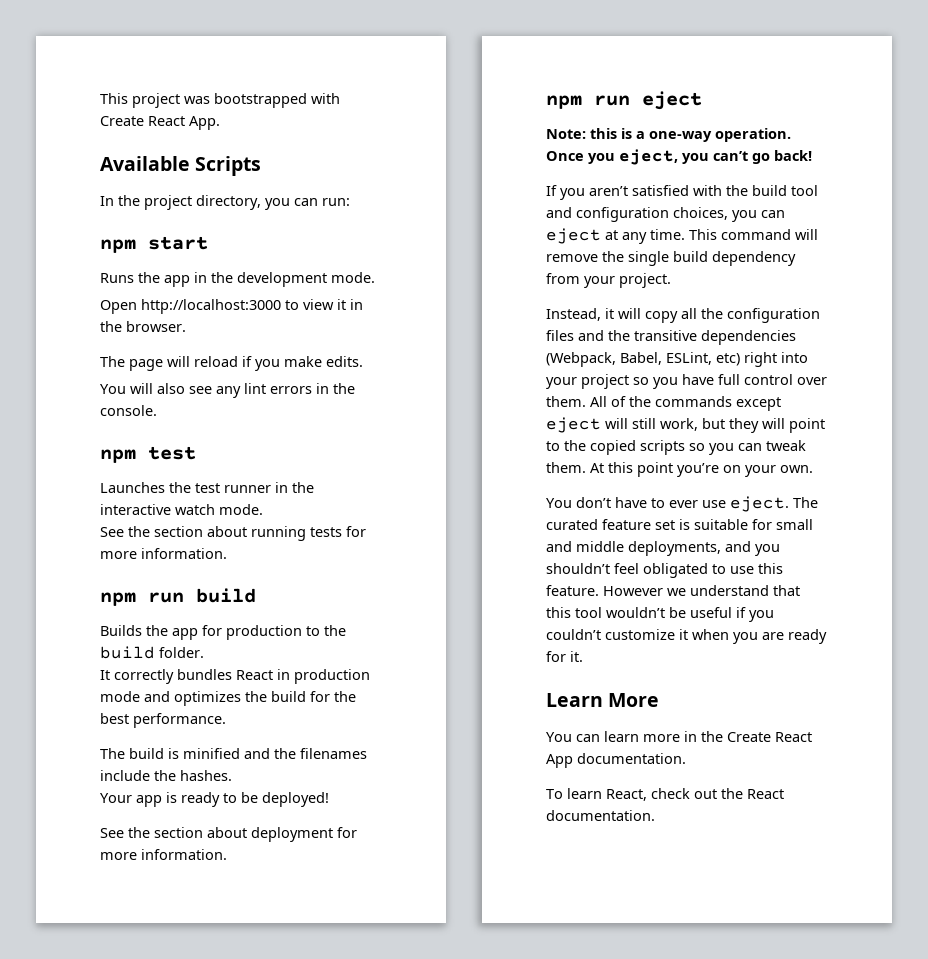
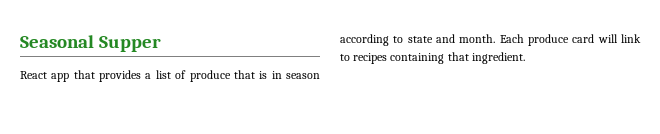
- This project was bootstrapped with Create React App.
- Available Scripts
- In the project directory, you can run:
- npm start
- Runs the app in the development mode.
- Open http://localhost:3000 to view it in the browser.
- The page will reload if you make edits.
- You will also see any lint errors in the console.
- npm test
- Launches the test runner in the interactive watch mode.
- See the section about running tests for more information.
- npm run build
- Builds the app for production to the build folder.
- It correctly bundles React in production mode and optimizes the build for the best performance.
- The build is minified and the filenames include the hashes.
- Your app is ready to be deployed!
- See the section about deployment for more information.
- npm run eject
- Note: this is a one-way operation. Once you eject, you can’t go back!
- If you aren’t satisfied with the build tool and configuration choices, you can eject at any time. This command will remove the single build dependency from your project.
- Instead, it will copy all the configuration files and the transitive dependencies (Webpack, Babel, ESLint, etc) right into your project so you have full control over them. All of the commands except eject will still work, but they will point to the copied scripts so you can tweak them. At this point you’re on your own.
- You don’t have to ever use eject. The curated feature set is suitable for small and middle deployments, and you shouldn’t feel obligated to use this feature. However we understand that this tool wouldn’t be useful if you couldn’t customize it when you are ready for it.
- Learn More
- You can learn more in the Create React App documentation.
- To learn React, check out the React documentation.
+ Seasonal Supper
+ React app that provides a list of produce that is in season according to state and month. Each produce card will link to recipes containing that ingredient.

